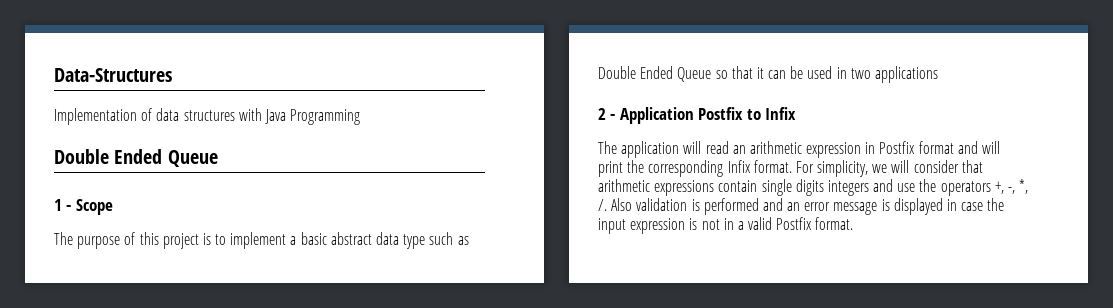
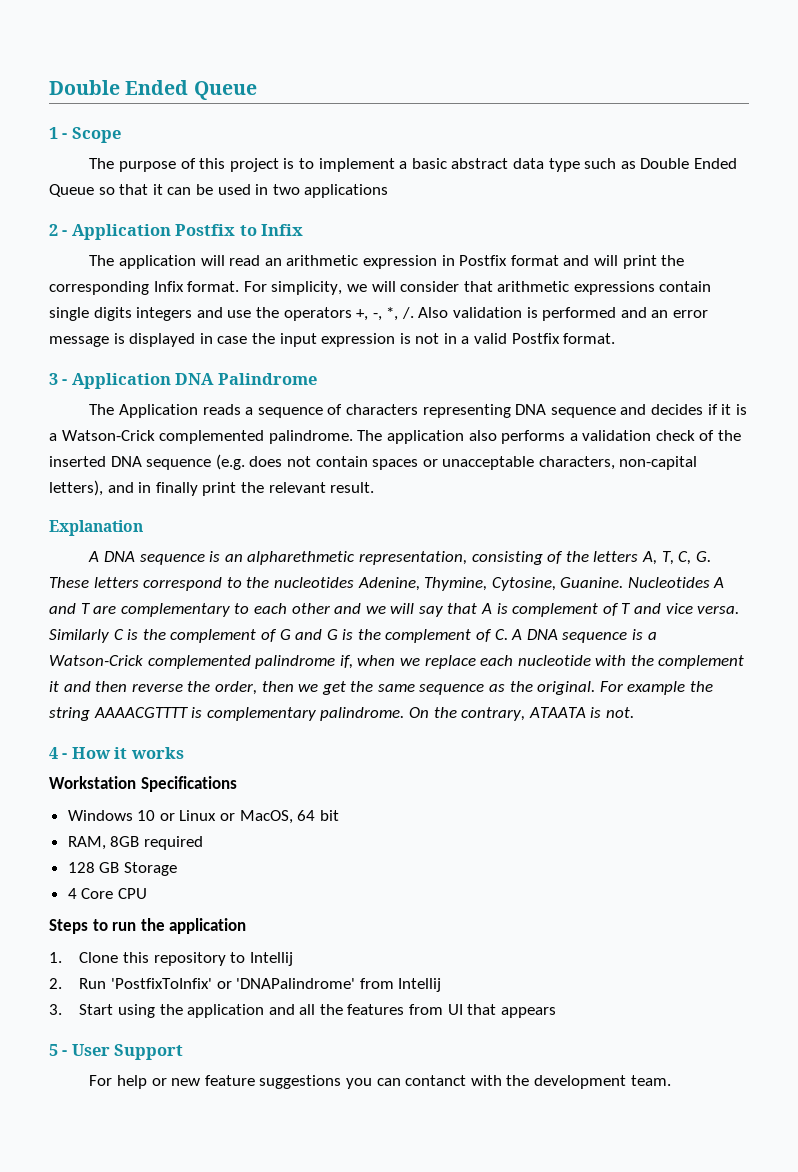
- Data-Structures
- Implementation of data structures with Java Programming
+ 3 - Application DNA Palindrome
+ The Application reads a sequence of characters representing DNA sequence and decides if it is a Watson-Crick complemented palindrome. The application also performs a validation check of the inserted DNA sequence (e.g. does not contain spaces or unacceptable characters, non-capital letters), and in finally print the relevant result.
+ Explanation
+ A DNA sequence is an alpharethmetic representation, consisting of the letters A, T, C, G. These letters correspond to the nucleotides Adenine, Thymine, Cytosine, Guanine. Nucleotides A and T are complementary to each other and we will say that A is complement of T and vice versa. Similarly C is the complement of G and G is the complement of C. A DNA sequence is a Watson-Crick complemented palindrome if, when we replace each nucleotide with the complement it and then reverse the order, then we get the same sequence as the original. For example the string AAAACGTTTT is complementary palindrome. On the contrary, ATAATA is not.
+ 4 - How it works
+ Workstation Specifications
+ Windows 10 or Linux or MacOS, 64 bit
+ RAM, 8GB required
+ 128 GB Storage
+ 4 Core CPU
+ Steps to run the application
+ 1. Clone this repository to Intellij
+ 2. Run 'PostfixToInfix' or 'DNAPalindrome' from Intellij
+ 3. Start using the application and all the features from UI that appears
+ 5 - User Support
+ For help or new feature suggestions you can contanct with the development team.

